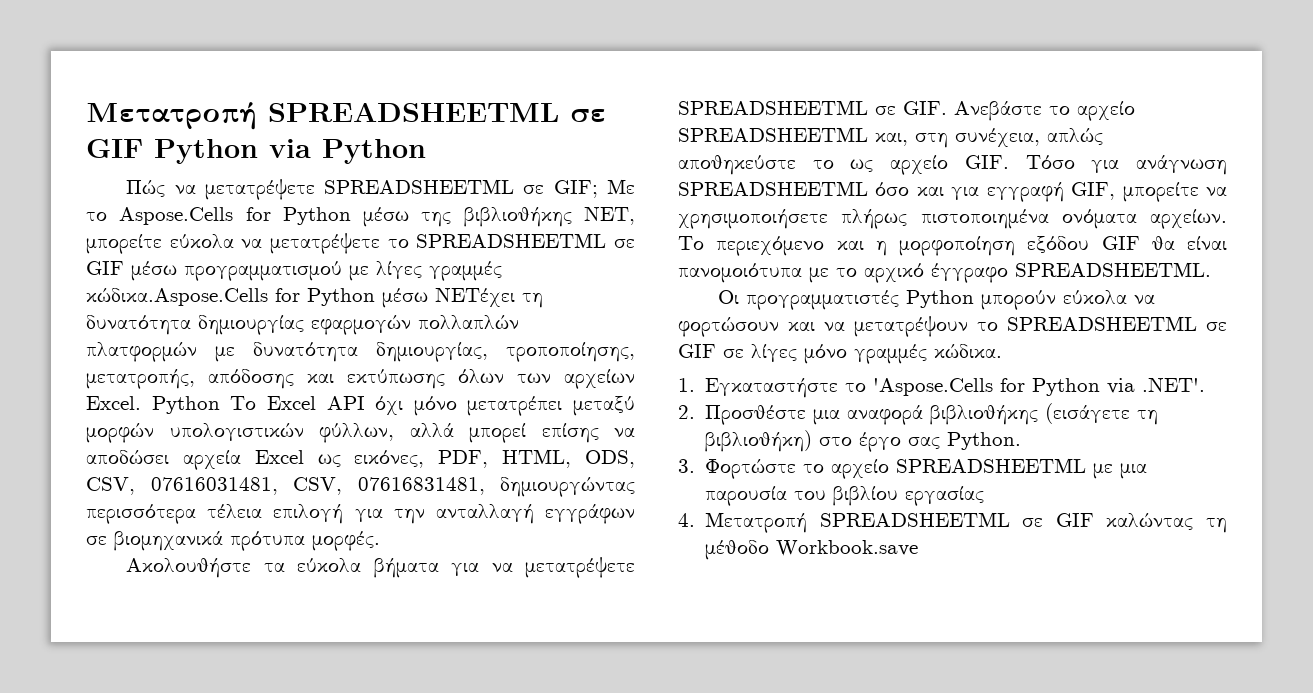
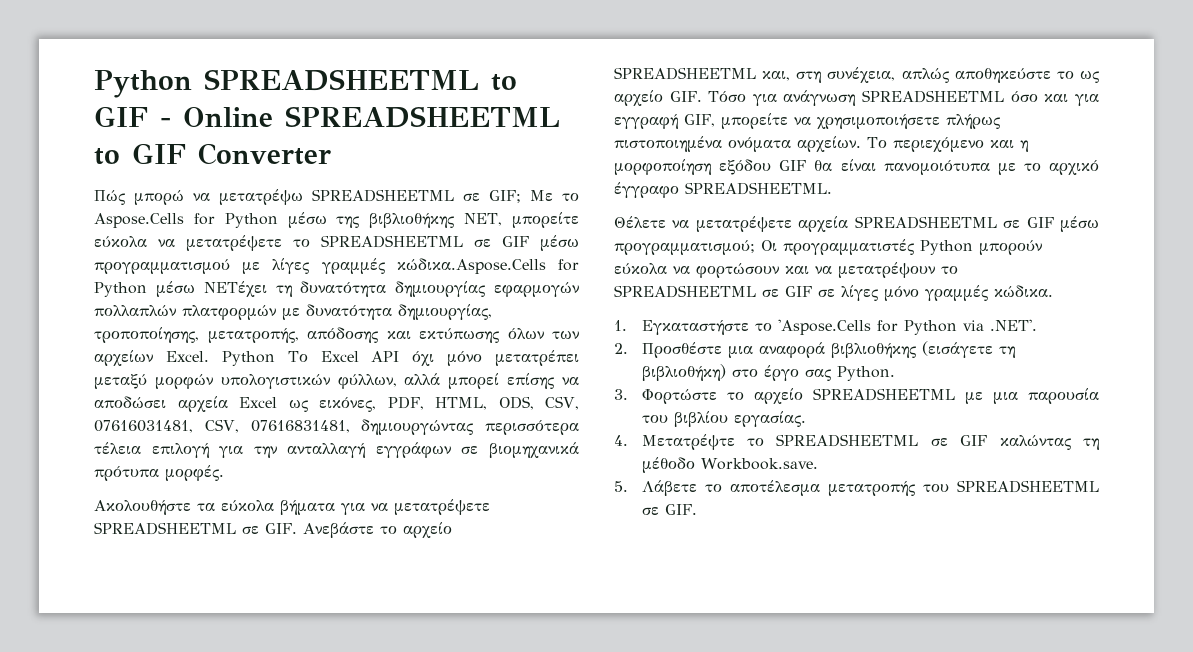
- Μετατροπή SPREADSHEETML σε GIF Python via Python
- Πώς να μετατρέψετε SPREADSHEETML σε GIF; Με το Aspose.Cells for Python μέσω της βιβλιοθήκης NET, μπορείτε εύκολα να μετατρέψετε το SPREADSHEETML σε GIF μέσω προγραμματισμού με λίγες γραμμές κώδικα.Aspose.Cells for Python μέσω NETέχει τη δυνατότητα δημιουργίας εφαρμογών πολλαπλών πλατφορμών με δυνατότητα δημιουργίας, τροποποίησης, μετατροπής, απόδοσης και εκτύπωσης όλων των αρχείων Excel.
+ Python SPREADSHEETML to GIF - Online SPREADSHEETML to GIF Converter
+ Πώς μπορώ να μετατρέψω SPREADSHEETML σε GIF; Με το Aspose.Cells for Python μέσω της βιβλιοθήκης NET, μπορείτε εύκολα να μετατρέψετε το SPREADSHEETML σε GIF μέσω προγραμματισμού με λίγες γραμμές κώδικα.Aspose.Cells for Python μέσω NETέχει τη δυνατότητα δημιουργίας εφαρμογών πολλαπλών πλατφορμών με δυνατότητα δημιουργίας, τροποποίησης, μετατροπής, απόδοσης και εκτύπωσης όλων των αρχείων Excel.
- Οι προγραμματιστές Python μπορούν εύκολα να φορτώσουν και να μετατρέψουν το SPREADSHEETML σε GIF σε λίγες μόνο γραμμές κώδικα.
+ Θέλετε να μετατρέψετε αρχεία SPREADSHEETML σε GIF μέσω προγραμματισμού; Οι προγραμματιστές Python μπορούν εύκολα να φορτώσουν και να μετατρέψουν το SPREADSHEETML σε GIF σε λίγες μόνο γραμμές κώδικα.
- 3. Φορτώστε το αρχείο SPREADSHEETML με μια παρουσία του βιβλίου εργασίας
+ 3. Φορτώστε το αρχείο SPREADSHEETML με μια παρουσία του βιβλίου εργασίας.
- 4. Μετατροπή SPREADSHEETML σε GIF καλώντας τη μέθοδο Workbook.save
+ 4. Μετατρέψτε το SPREADSHEETML σε GIF καλώντας τη μέθοδο Workbook.save.
+ 5. Λάβετε το αποτέλεσμα μετατροπής του SPREADSHEETML σε GIF.

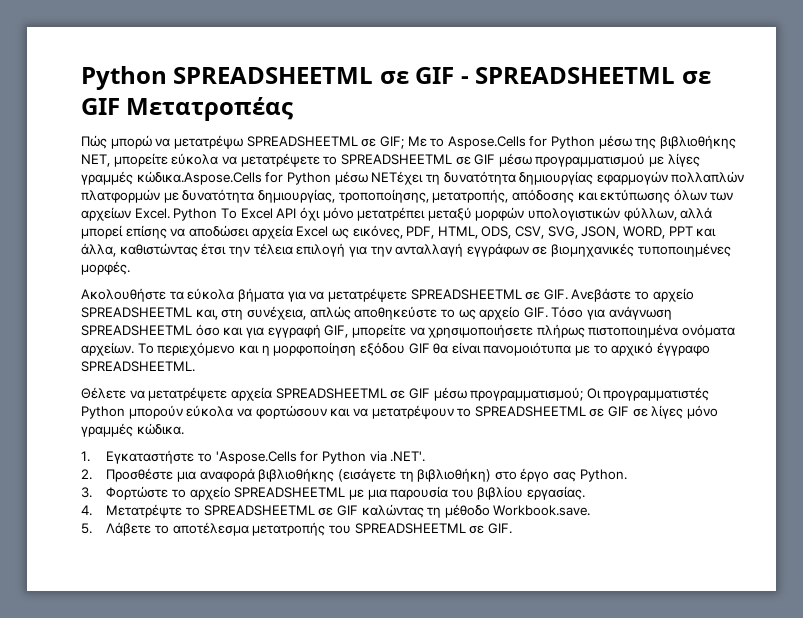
- Python SPREADSHEETML to GIF - Online SPREADSHEETML to GIF Converter
+ Python SPREADSHEETML σε GIF - SPREADSHEETML σε GIF Μετατροπέας
- Python Το Excel API όχι μόνο μετατρέπει μεταξύ μορφών υπολογιστικών φύλλων, αλλά μπορεί επίσης να αποδώσει αρχεία Excel ως εικόνες, PDF, HTML, ODS, CSV, 07616031481, CSV, 07616831481, δημιουργώντας περισσότερα τέλεια επιλογή για την ανταλλαγή εγγράφων σε βιομηχανικά πρότυπα μορφές.
+ Python Το Excel API όχι μόνο μετατρέπει μεταξύ μορφών υπολογιστικών φύλλων, αλλά μπορεί επίσης να αποδώσει αρχεία Excel ως εικόνες, PDF, HTML, ODS, CSV, SVG, JSON, WORD, PPT και άλλα, καθιστώντας έτσι την τέλεια επιλογή για την ανταλλαγή εγγράφων σε βιομηχανικές τυποποιημένες μορφές.

